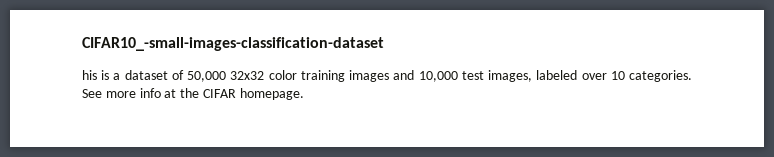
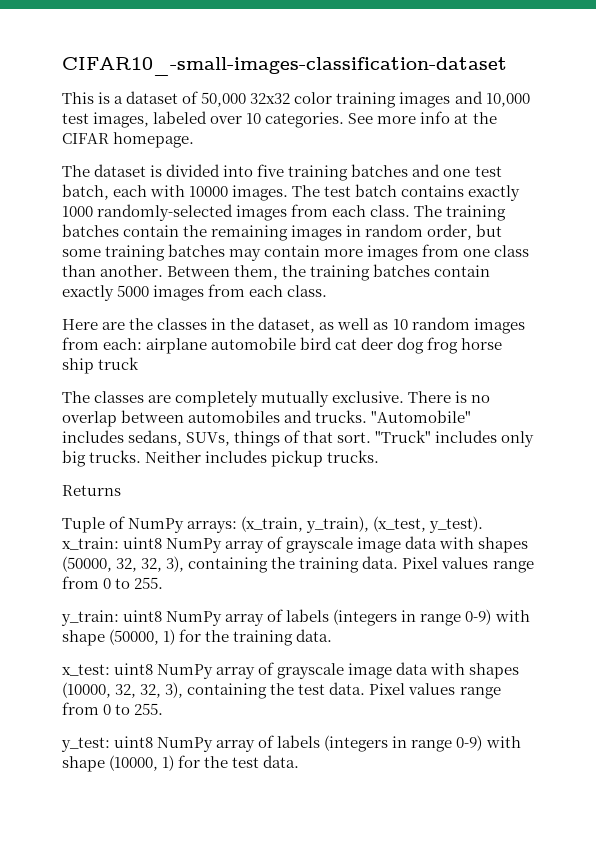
- his is a dataset of 50,000 32x32 color training images and 10,000 test images, labeled over 10 categories.
+ This is a dataset of 50,000 32x32 color training images and 10,000 test images, labeled over 10 categories.
+ The dataset is divided into five training batches and one test batch, each with 10000 images. The test batch contains exactly 1000 randomly-selected images from each class. The training batches contain the remaining images in random order, but some training batches may contain more images from one class than another. Between them, the training batches contain exactly 5000 images from each class.
+ Here are the classes in the dataset, as well as 10 random images from each: airplane automobile bird cat deer dog frog horse ship truck
+ The classes are completely mutually exclusive. There is no overlap between automobiles and trucks. "Automobile" includes sedans, SUVs, things of that sort. "Truck" includes only big trucks. Neither includes pickup trucks.
+ Returns
+ Tuple of NumPy arrays: (x_train, y_train), (x_test, y_test). x_train: uint8 NumPy array of grayscale image data with shapes (50000, 32, 32, 3), containing the training data. Pixel values range from 0 to 255.
+ y_train: uint8 NumPy array of labels (integers in range 0-9) with shape (50000, 1) for the training data.
+ x_test: uint8 NumPy array of grayscale image data with shapes (10000, 32, 32, 3), containing the test data. Pixel values range from 0 to 255.
+ y_test: uint8 NumPy array of labels (integers in range 0-9) with shape (10000, 1) for the test data.

